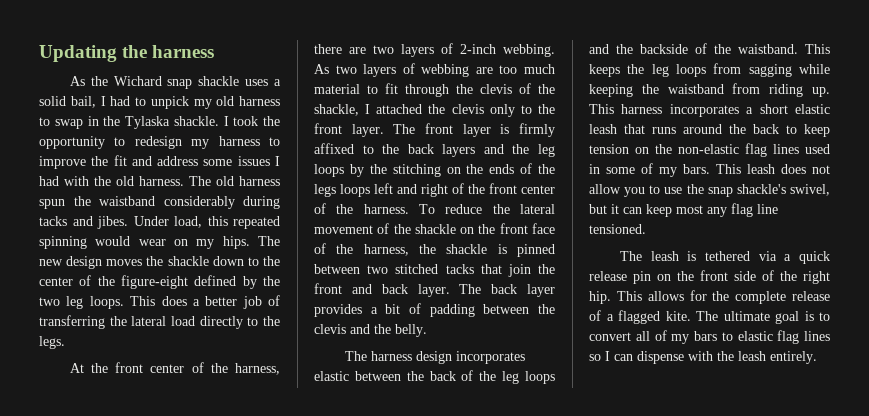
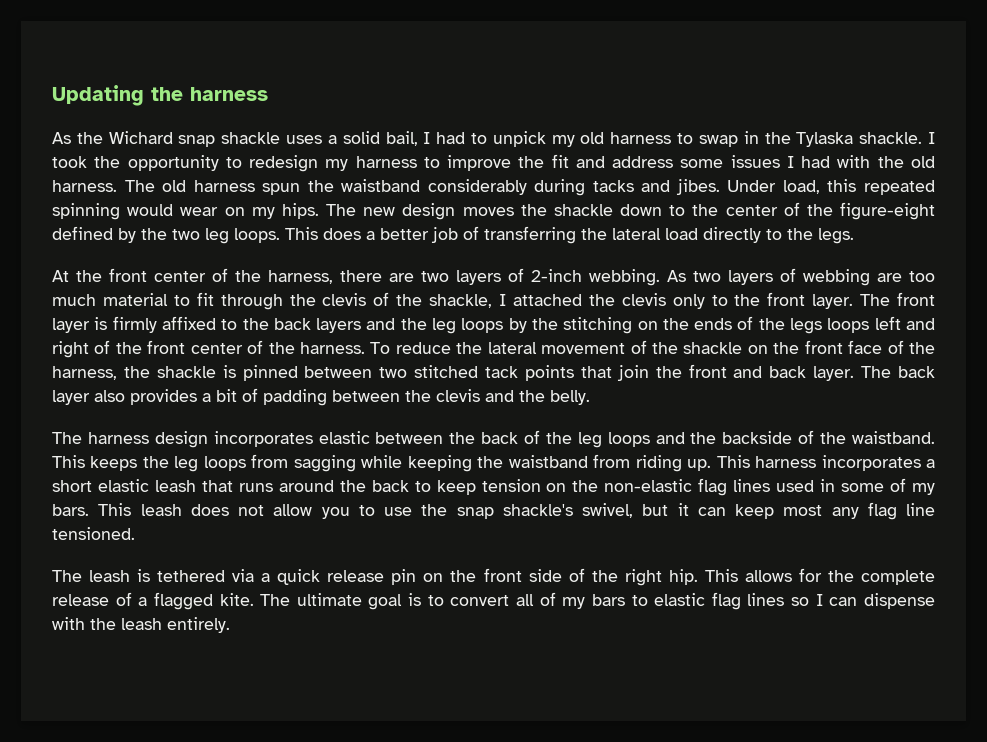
- To reduce the lateral movement of the shackle on the front face of the harness, the shackle is pinned between two stitched tacks that join the front and back layer.
+ To reduce the lateral movement of the shackle on the front face of the harness, the shackle is pinned between two stitched tack points that join the front and back layer.
- The back layer provides a bit of padding between the clevis and the belly.
+ The back layer also provides a bit of padding between the clevis and the belly.

